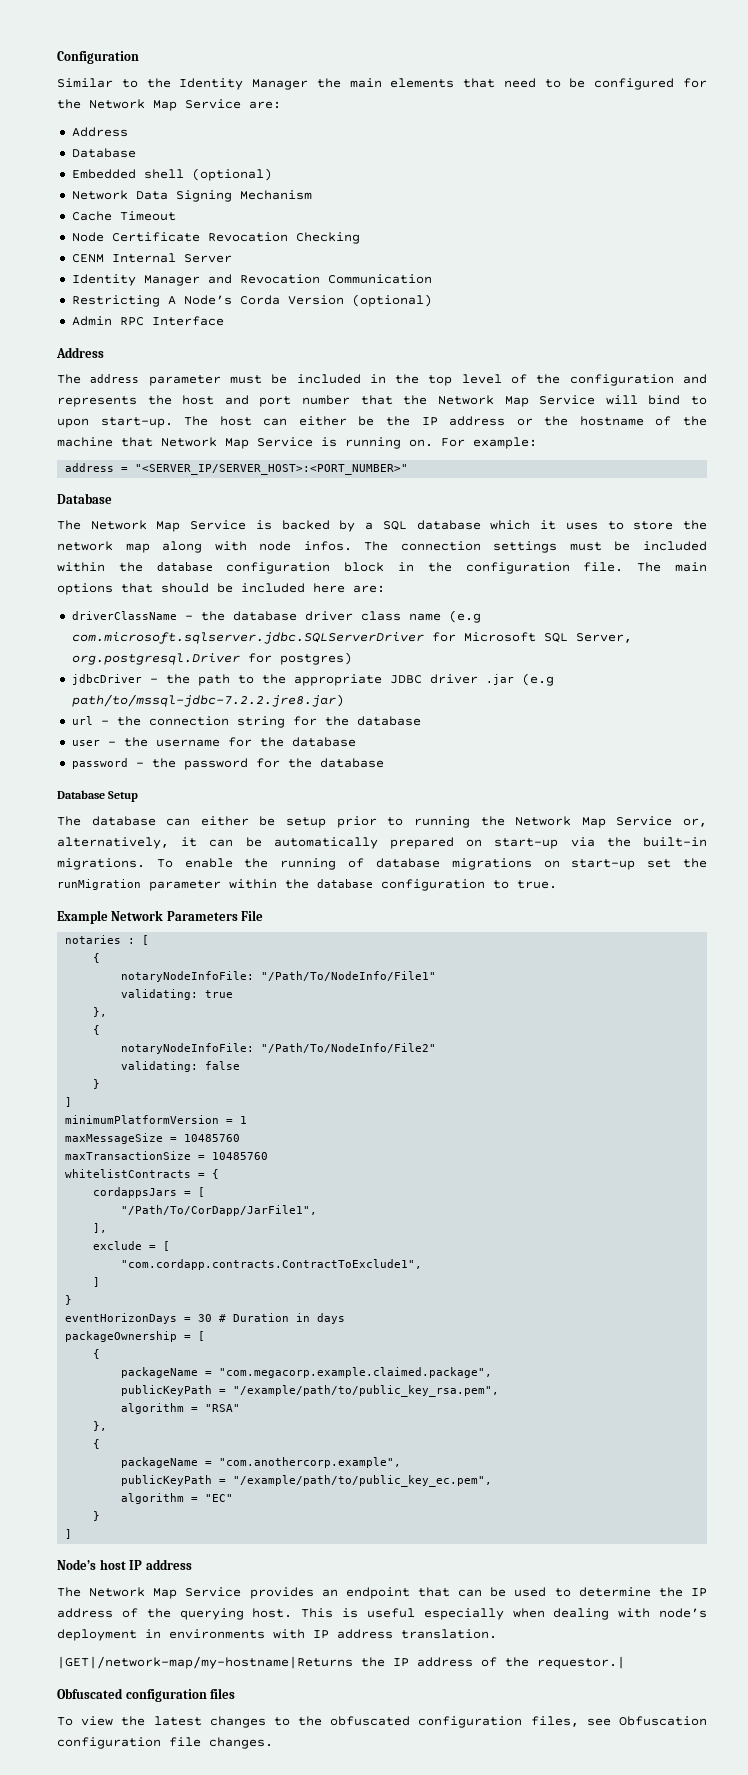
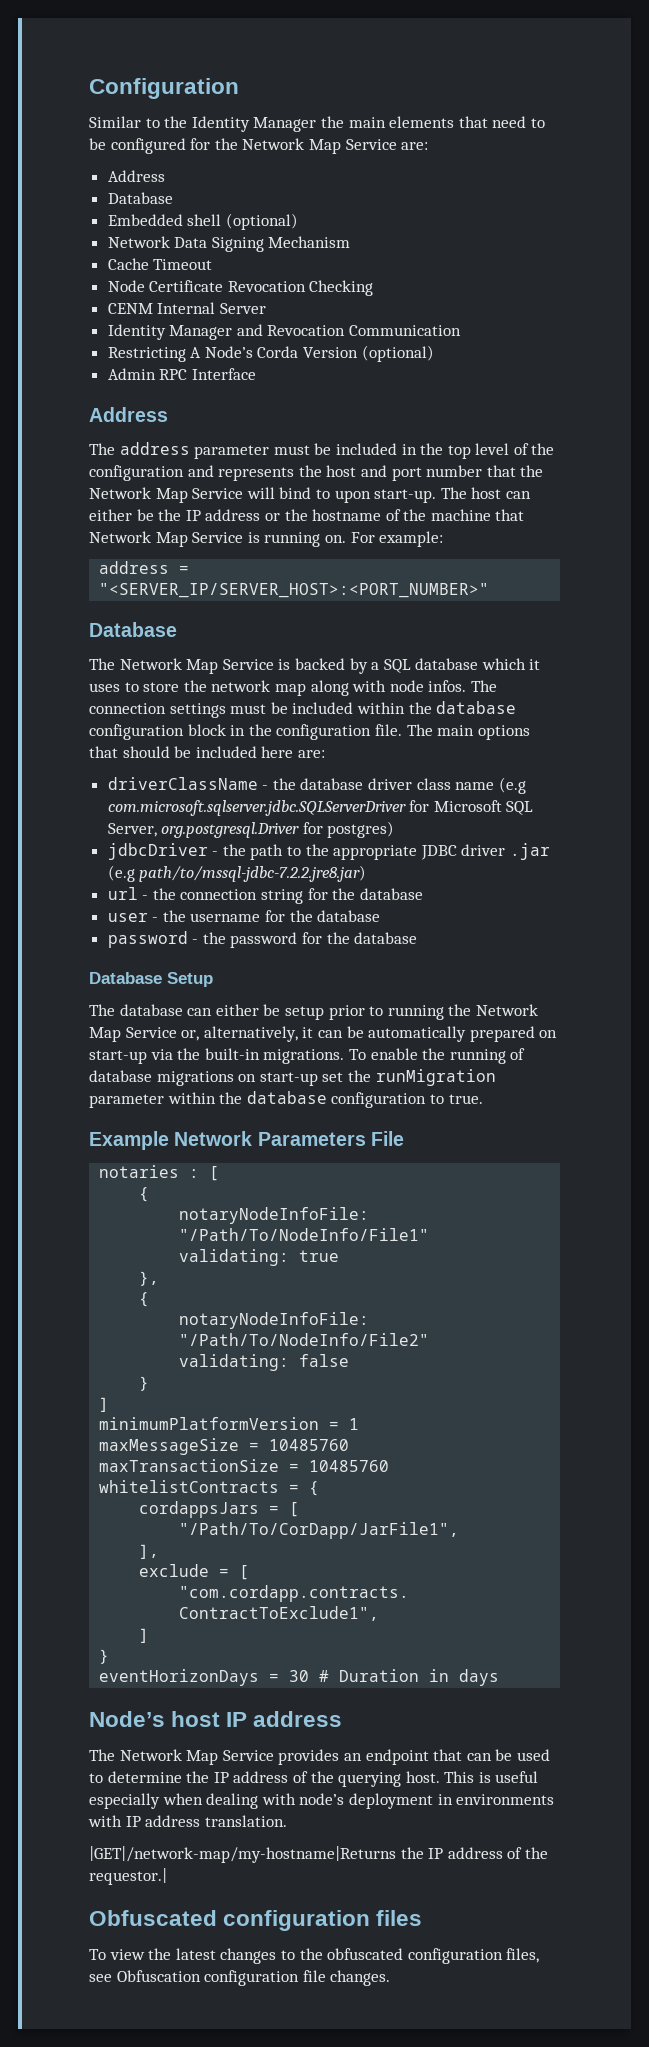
- packageOwnership = [
- {
- packageName = "com.megacorp.example.claimed.package",
- publicKeyPath = "/example/path/to/public_key_rsa.pem",
- algorithm = "RSA"
- },
- {
- packageName = "com.anothercorp.example",
- publicKeyPath = "/example/path/to/public_key_ec.pem",
- algorithm = "EC"
- }
- ]

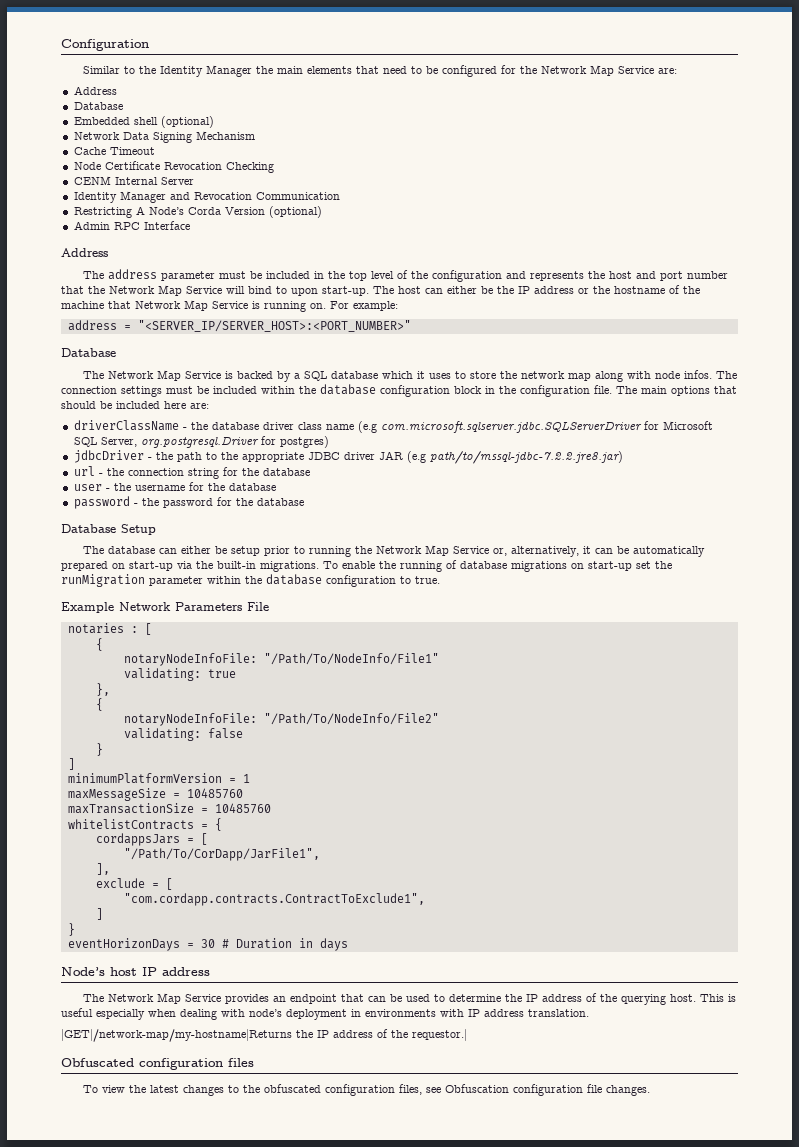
- jdbcDriver - the path to the appropriate JDBC driver .jar (e.g path/to/mssql-jdbc-7.2.2.jre8.jar)
+ jdbcDriver - the path to the appropriate JDBC driver JAR (e.g path/to/mssql-jdbc-7.2.2.jre8.jar)

